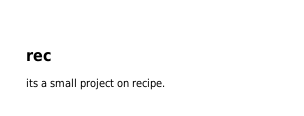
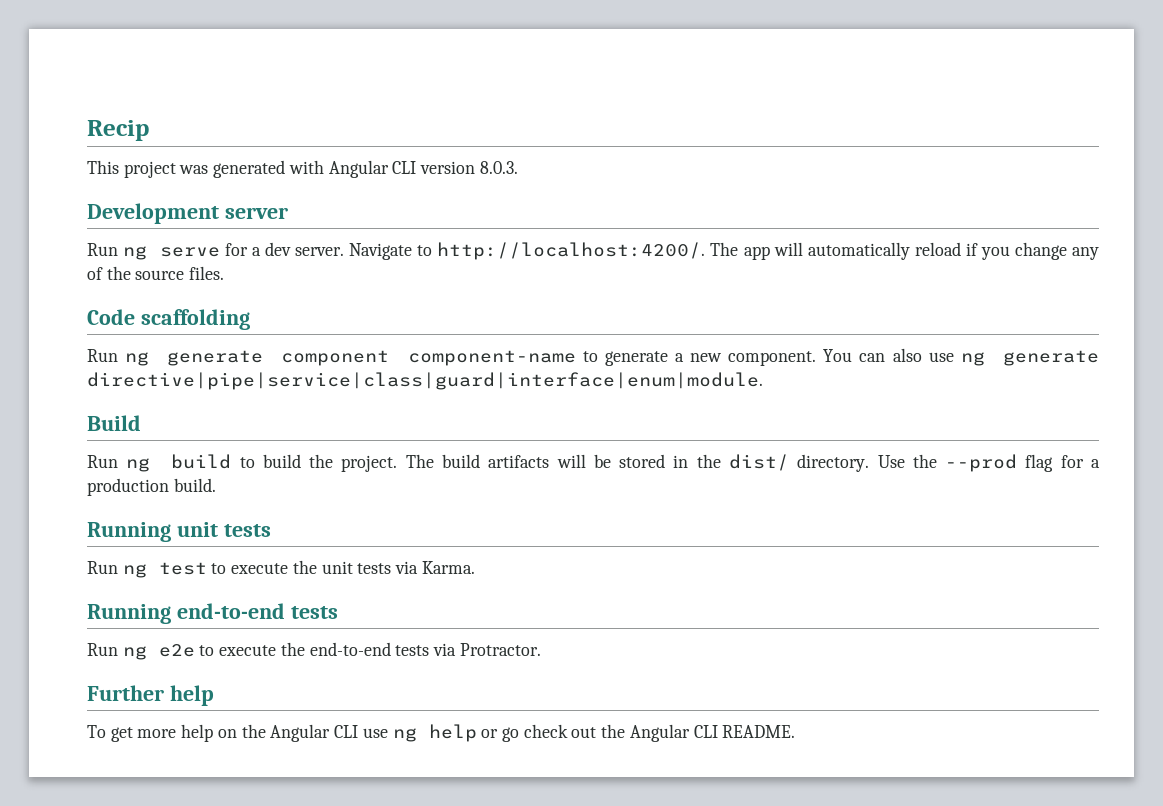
- rec
- its a small project on recipe.
+ Recip
+ This project was generated with Angular CLI version 8.0.3.
+ Development server
+ Run ng serve for a dev server. Navigate to http://localhost:4200/. The app will automatically reload if you change any of the source files.
+ Code scaffolding
+ Run ng generate component component-name to generate a new component. You can also use ng generate directive|pipe|service|class|guard|interface|enum|module.
+ Build
+ Run ng build to build the project. The build artifacts will be stored in the dist/ directory. Use the --prod flag for a production build.
+ Running unit tests
+ Run ng test to execute the unit tests via Karma.
+ Running end-to-end tests
+ Run ng e2e to execute the end-to-end tests via Protractor.
+ Further help
+ To get more help on the Angular CLI use ng help or go check out the Angular CLI README.

